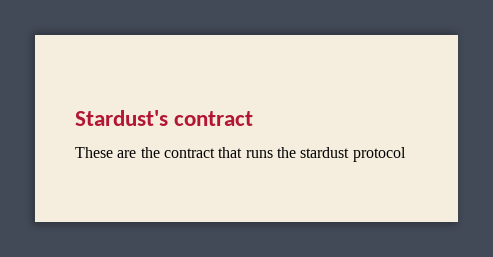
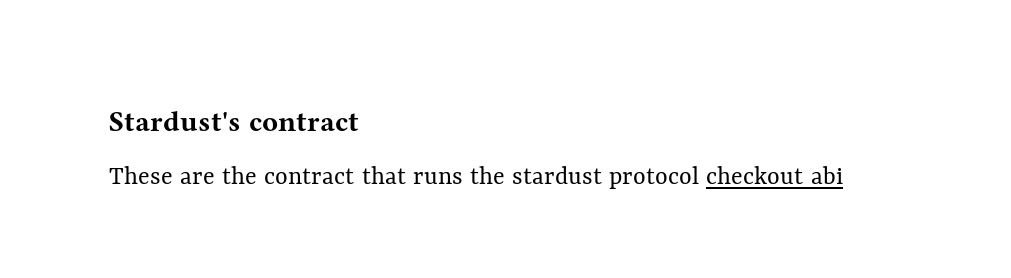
- These are the contract that runs the stardust protocol
+ These are the contract that runs the stardust protocol checkout abi

